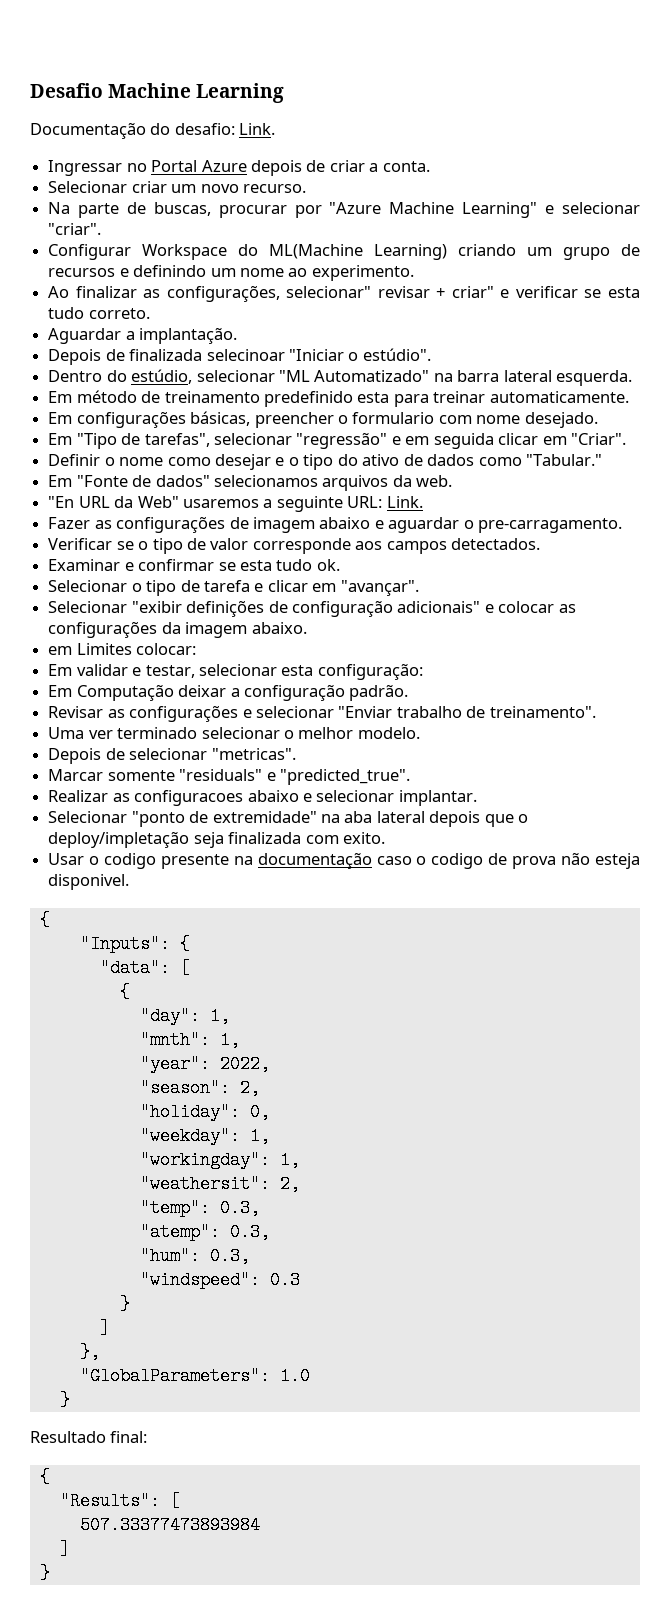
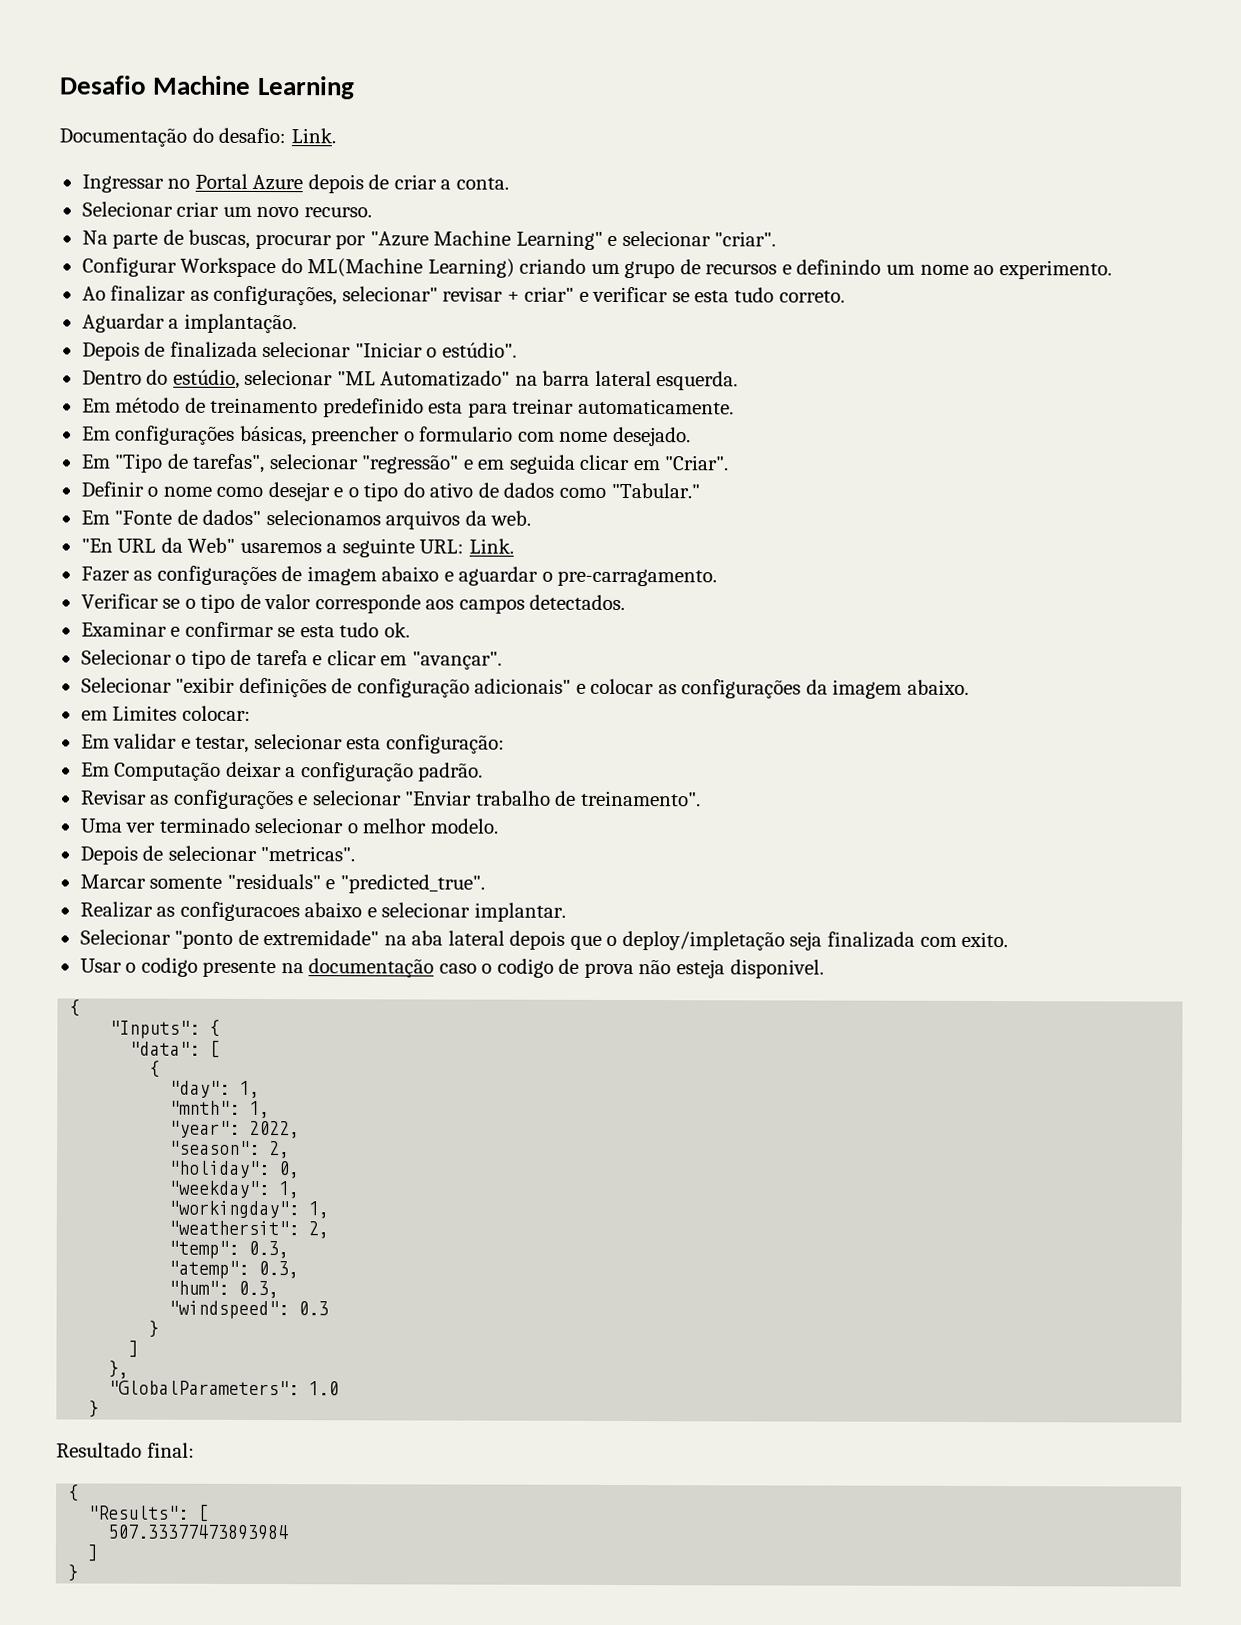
- Depois de finalizada selecinoar "Iniciar o estúdio".
+ Depois de finalizada selecionar "Iniciar o estúdio".

